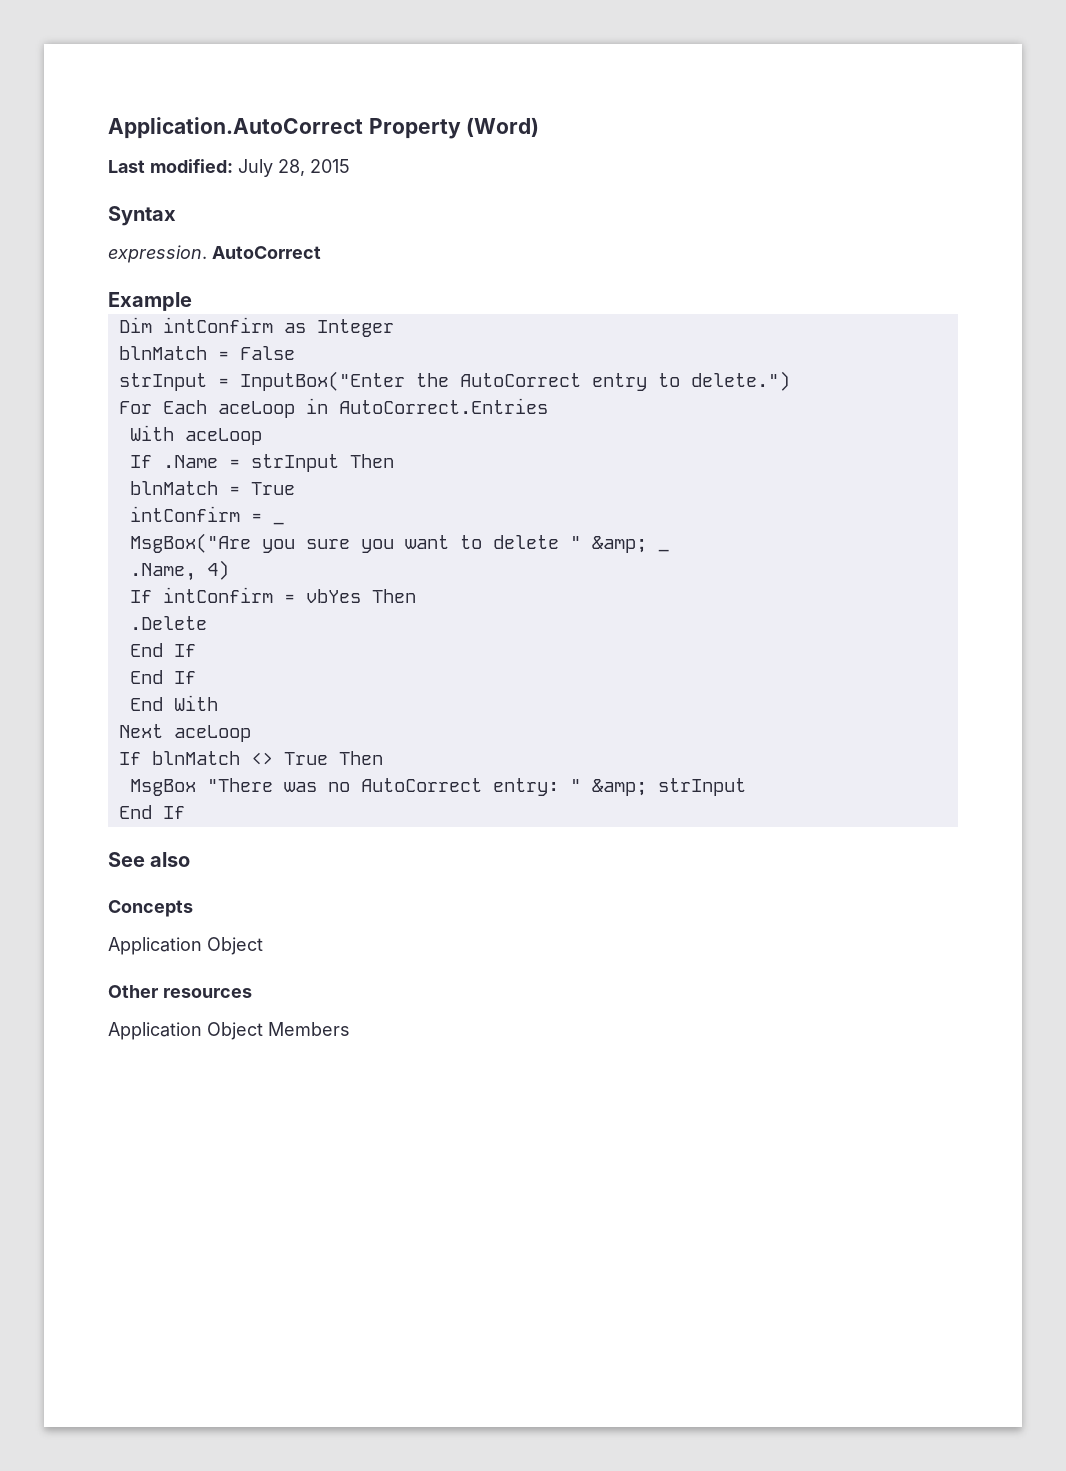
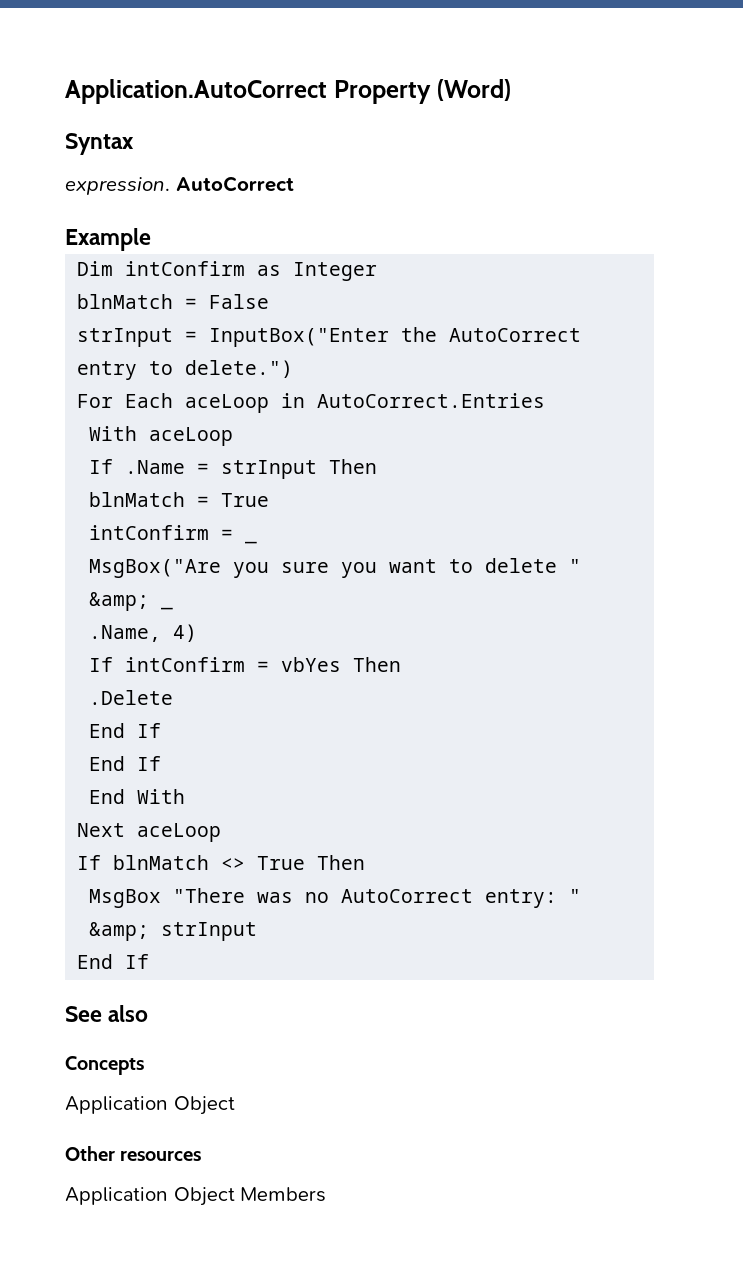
- Last modified: July 28, 2015

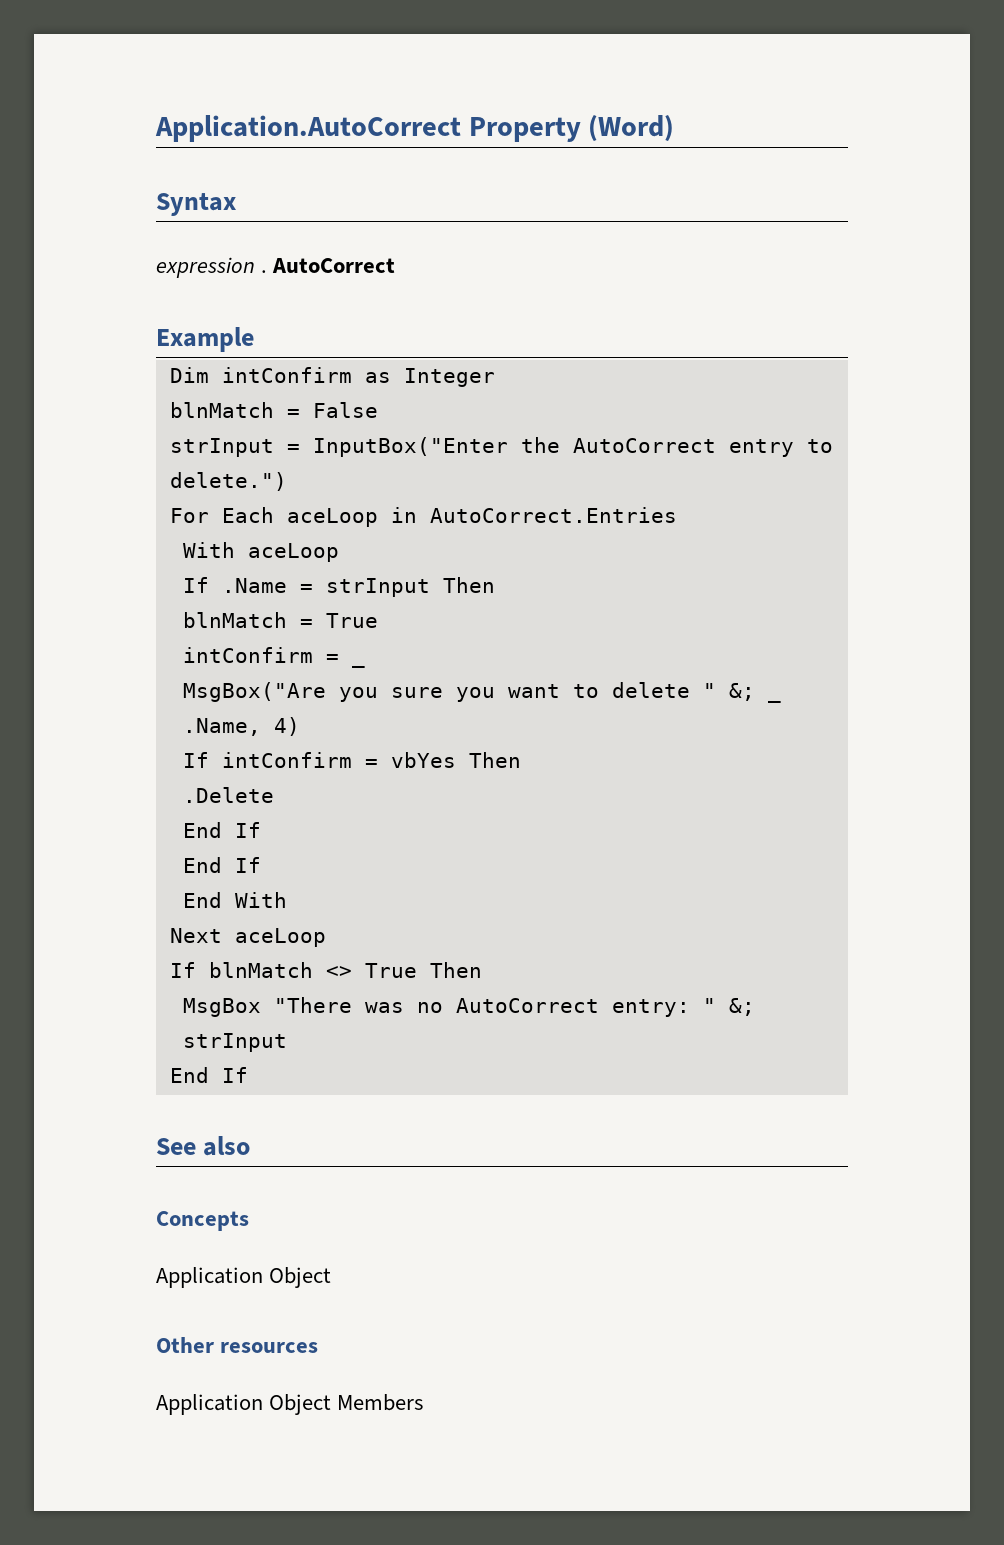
- expression.
+ expression .
- MsgBox("Are you sure you want to delete " &amp; _
+ MsgBox("Are you sure you want to delete " &; _
- MsgBox "There was no AutoCorrect entry: " &amp; strInput
+ MsgBox "There was no AutoCorrect entry: " &; strInput

